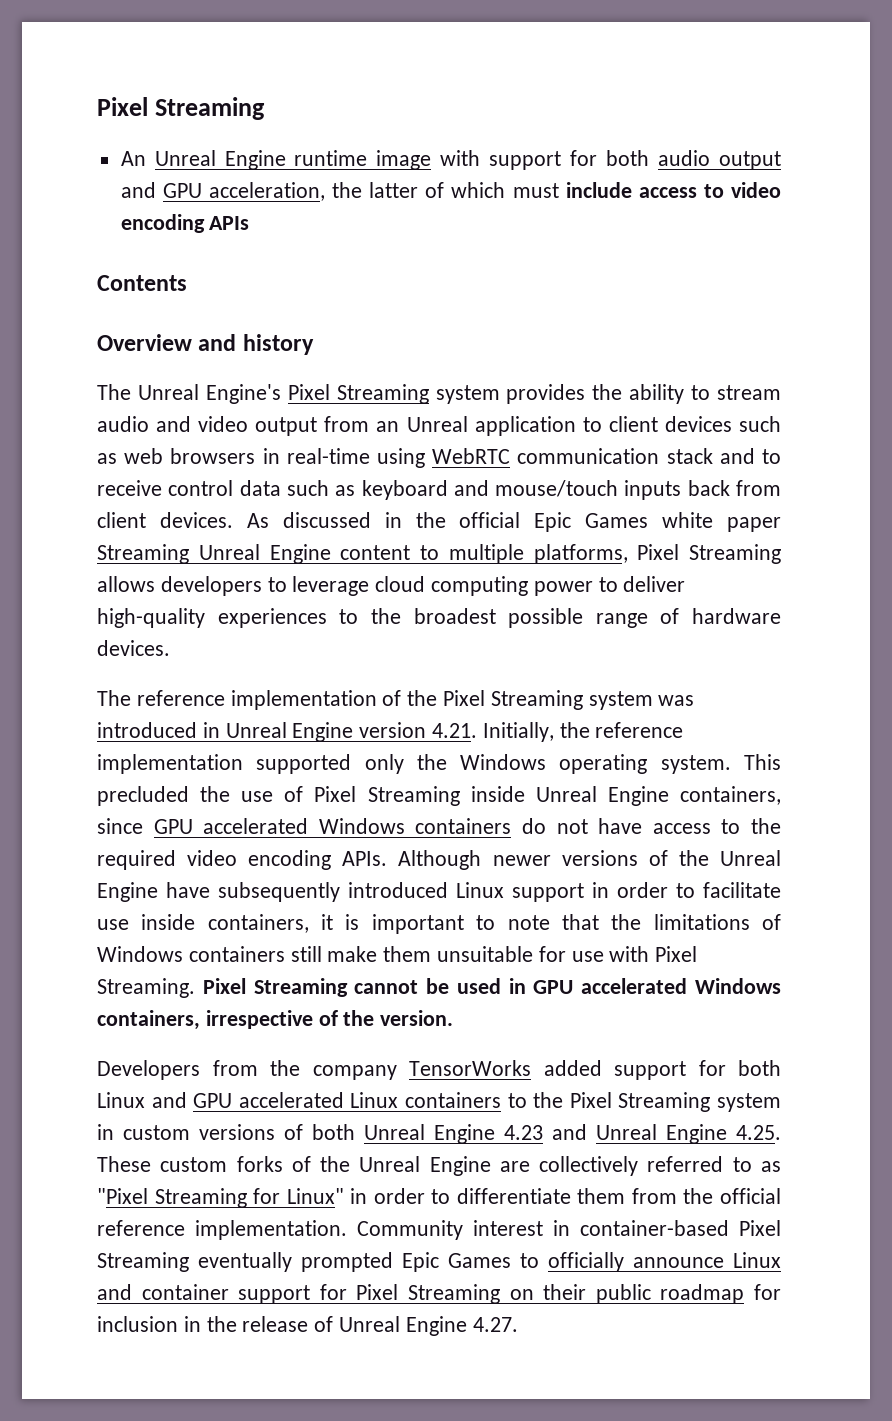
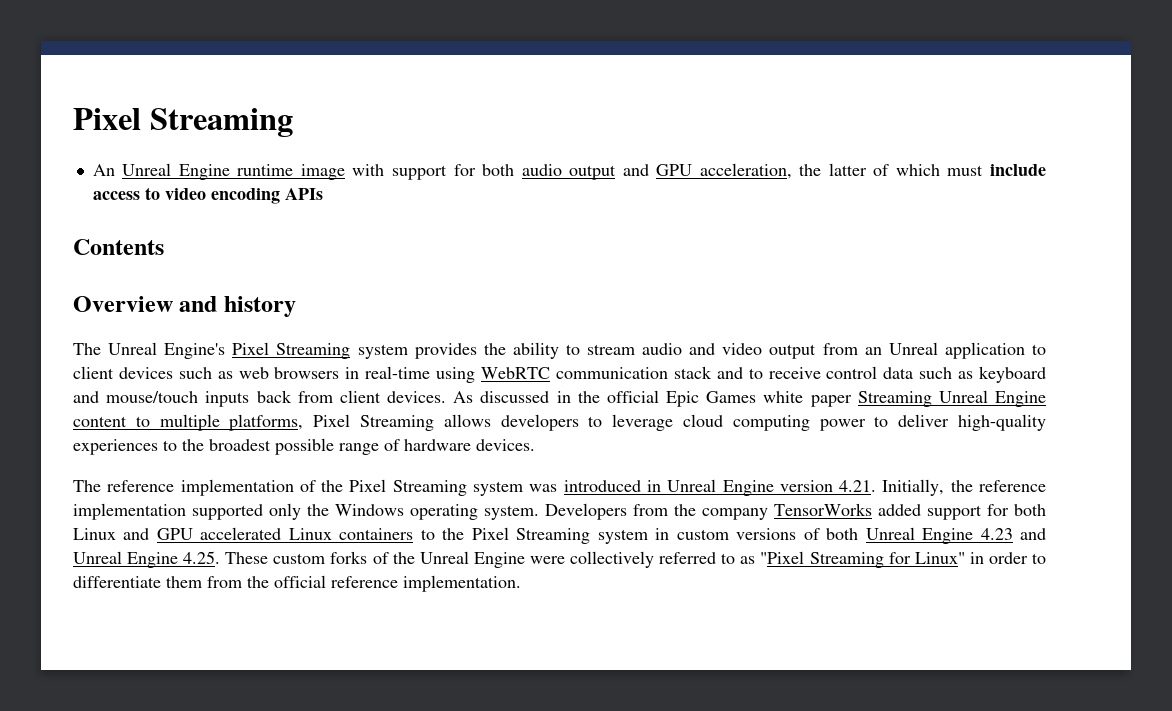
- The reference implementation of the Pixel Streaming system was introduced in Unreal Engine version 4.21. Initially, the reference implementation supported only the Windows operating system. This precluded the use of Pixel Streaming inside Unreal Engine containers, since GPU accelerated Windows containers do not have access to the required video encoding APIs. Although newer versions of the Unreal Engine have subsequently introduced Linux support in order to facilitate use inside containers, it is important to note that the limitations of Windows containers still make them unsuitable for use with Pixel Streaming. Pixel Streaming cannot be used in GPU accelerated Windows containers, irrespective of the version.
- Developers from the company TensorWorks added support for both Linux and GPU accelerated Linux containers to the Pixel Streaming system in custom versions of both Unreal Engine 4.23 and Unreal Engine 4.25. These custom forks of the Unreal Engine are collectively referred to as "Pixel Streaming for Linux" in order to differentiate them from the official reference implementation. Community interest in container-based Pixel Streaming eventually prompted Epic Games to officially announce Linux and container support for Pixel Streaming on their public roadmap for inclusion in the release of Unreal Engine 4.27.
+ The reference implementation of the Pixel Streaming system was introduced in Unreal Engine version 4.21. Initially, the reference implementation supported only the Windows operating system. Developers from the company TensorWorks added support for both Linux and GPU accelerated Linux containers to the Pixel Streaming system in custom versions of both Unreal Engine 4.23 and Unreal Engine 4.25. These custom forks of the Unreal Engine were collectively referred to as "Pixel Streaming for Linux" in order to differentiate them from the official reference implementation.

